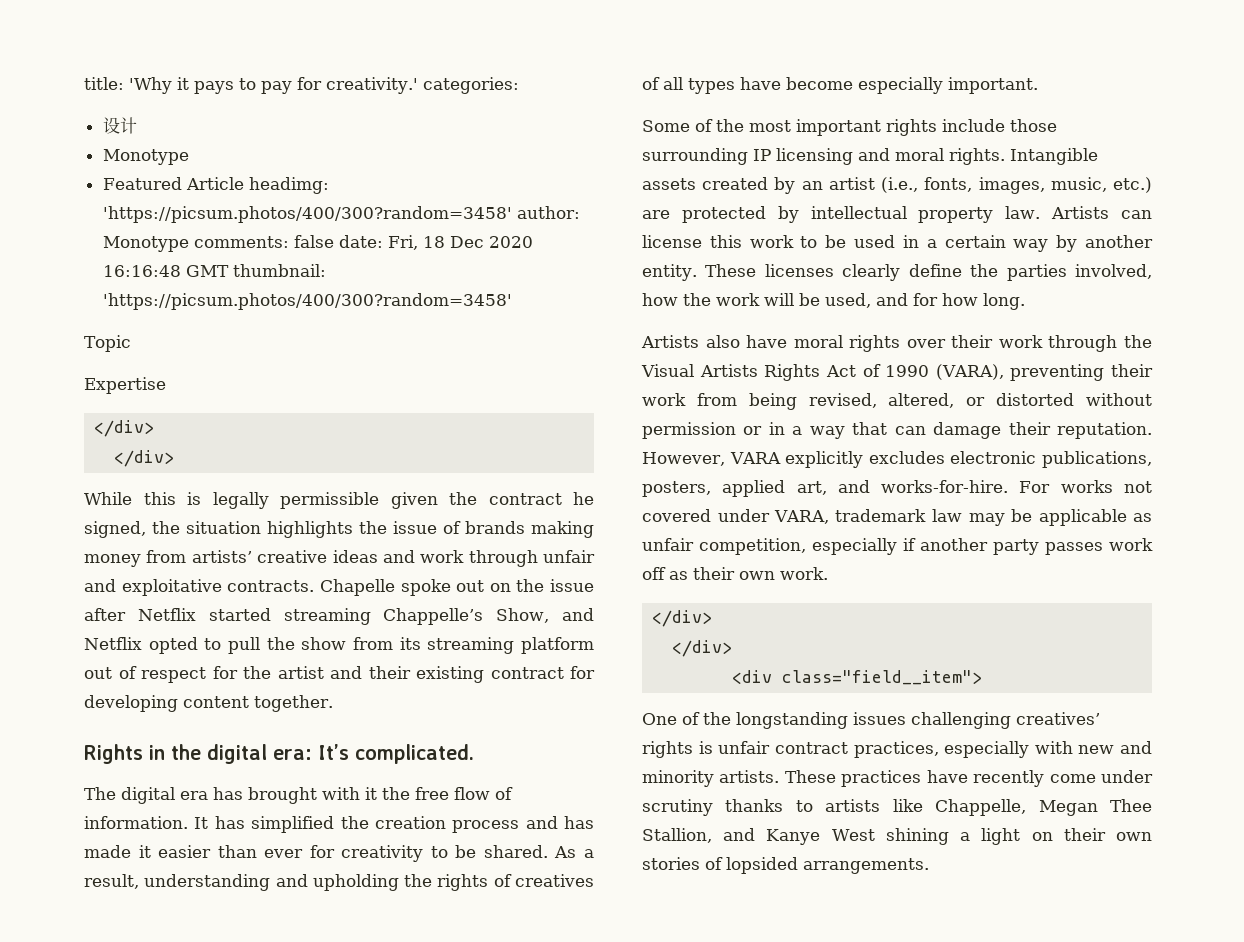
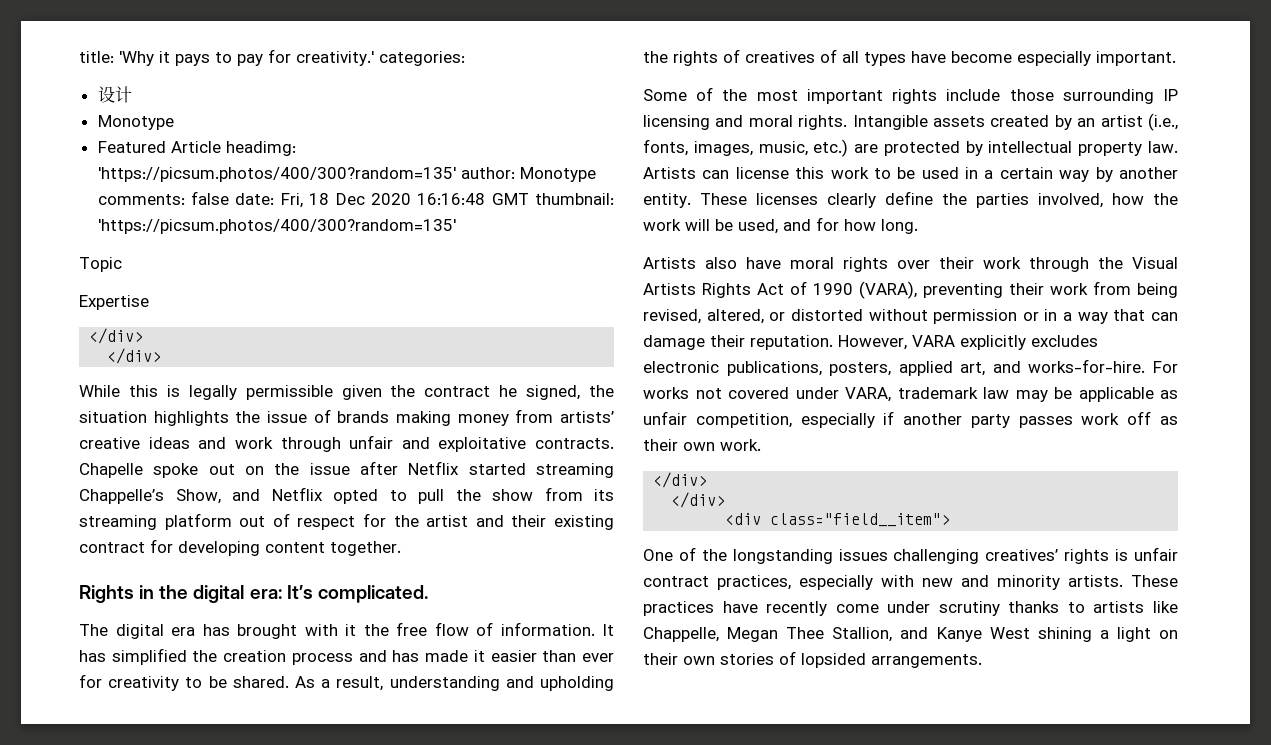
- Featured Article headimg: 'https://picsum.photos/400/300?random=3458' author: Monotype comments: false date: Fri, 18 Dec 2020 16:16:48 GMT thumbnail: 'https://picsum.photos/400/300?random=3458'
+ Featured Article headimg: 'https://picsum.photos/400/300?random=135' author: Monotype comments: false date: Fri, 18 Dec 2020 16:16:48 GMT thumbnail: 'https://picsum.photos/400/300?random=135'

